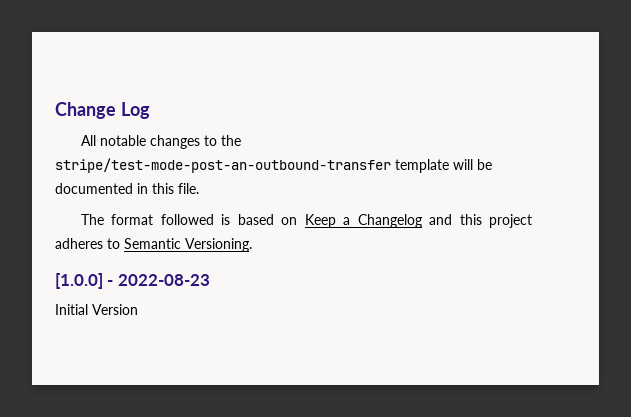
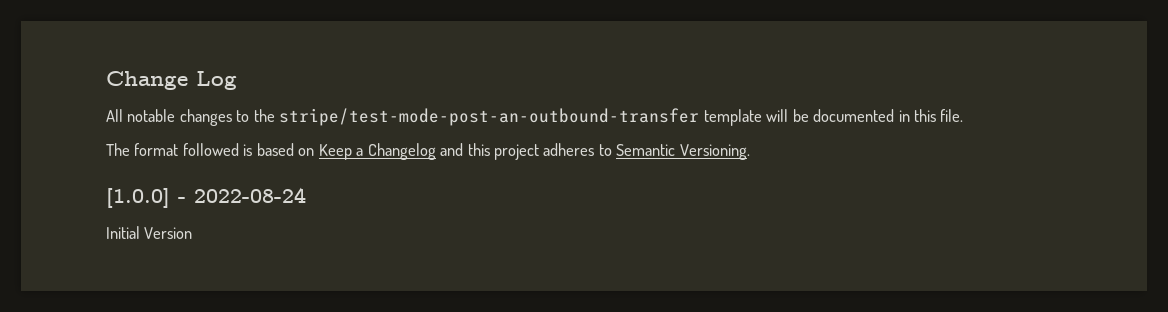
- [1.0.0] - 2022-08-23
+ [1.0.0] - 2022-08-24

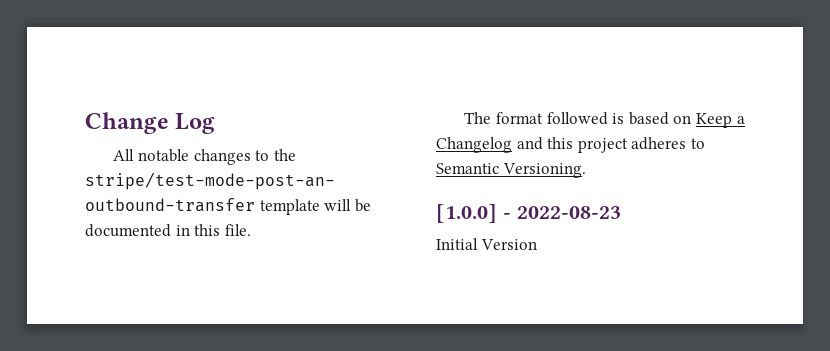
- [1.0.0] - 2022-08-24
+ [1.0.0] - 2022-08-23

